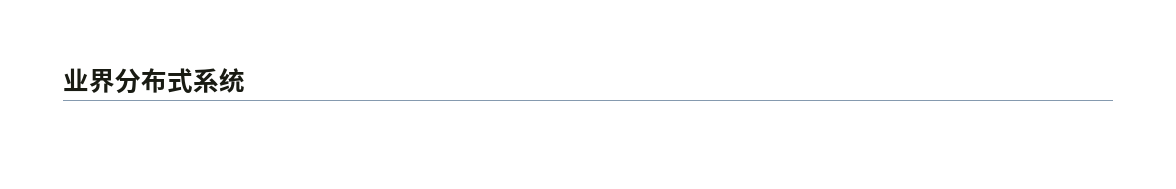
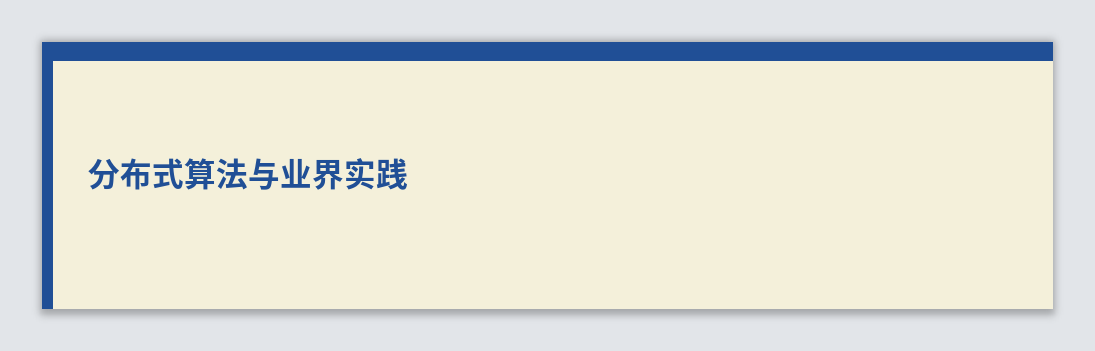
- 业界分布式系统
+ 分布式算法与业界实践

